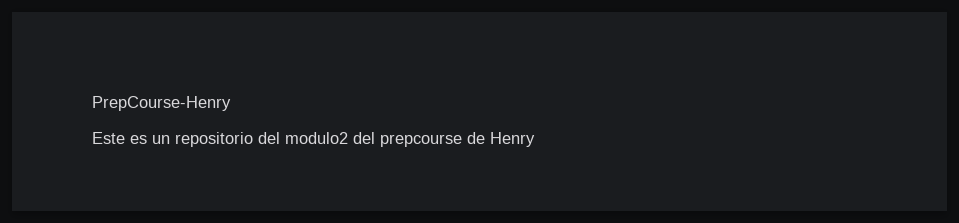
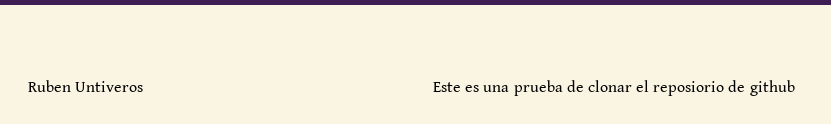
- PrepCourse-Henry
+ Ruben Untiveros
- Este es un repositorio del modulo2 del prepcourse de Henry
+ Este es una prueba de clonar el reposiorio de github

